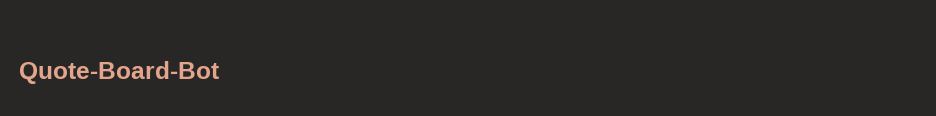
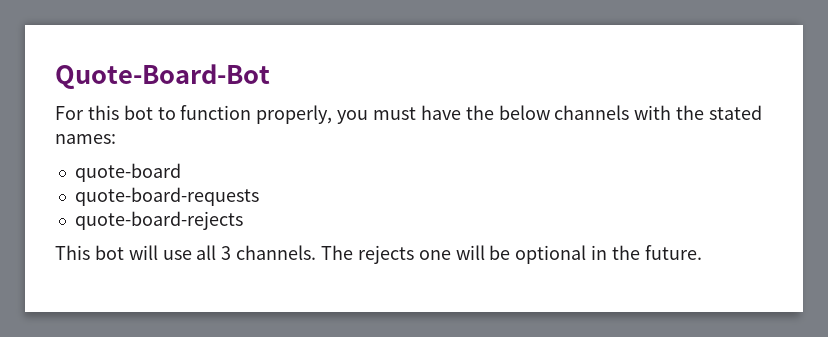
+ For this bot to function properly, you must have the below channels with the stated names:
+ quote-board
+ quote-board-requests
+ quote-board-rejects
+ This bot will use all 3 channels. The rejects one will be optional in the future.

